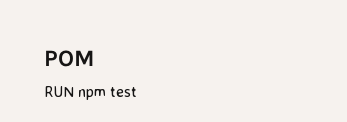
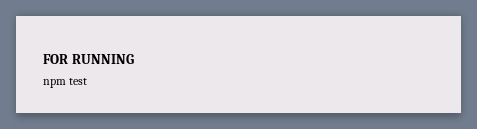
- POM
- RUN npm test
+ FOR RUNNING
+ npm test

